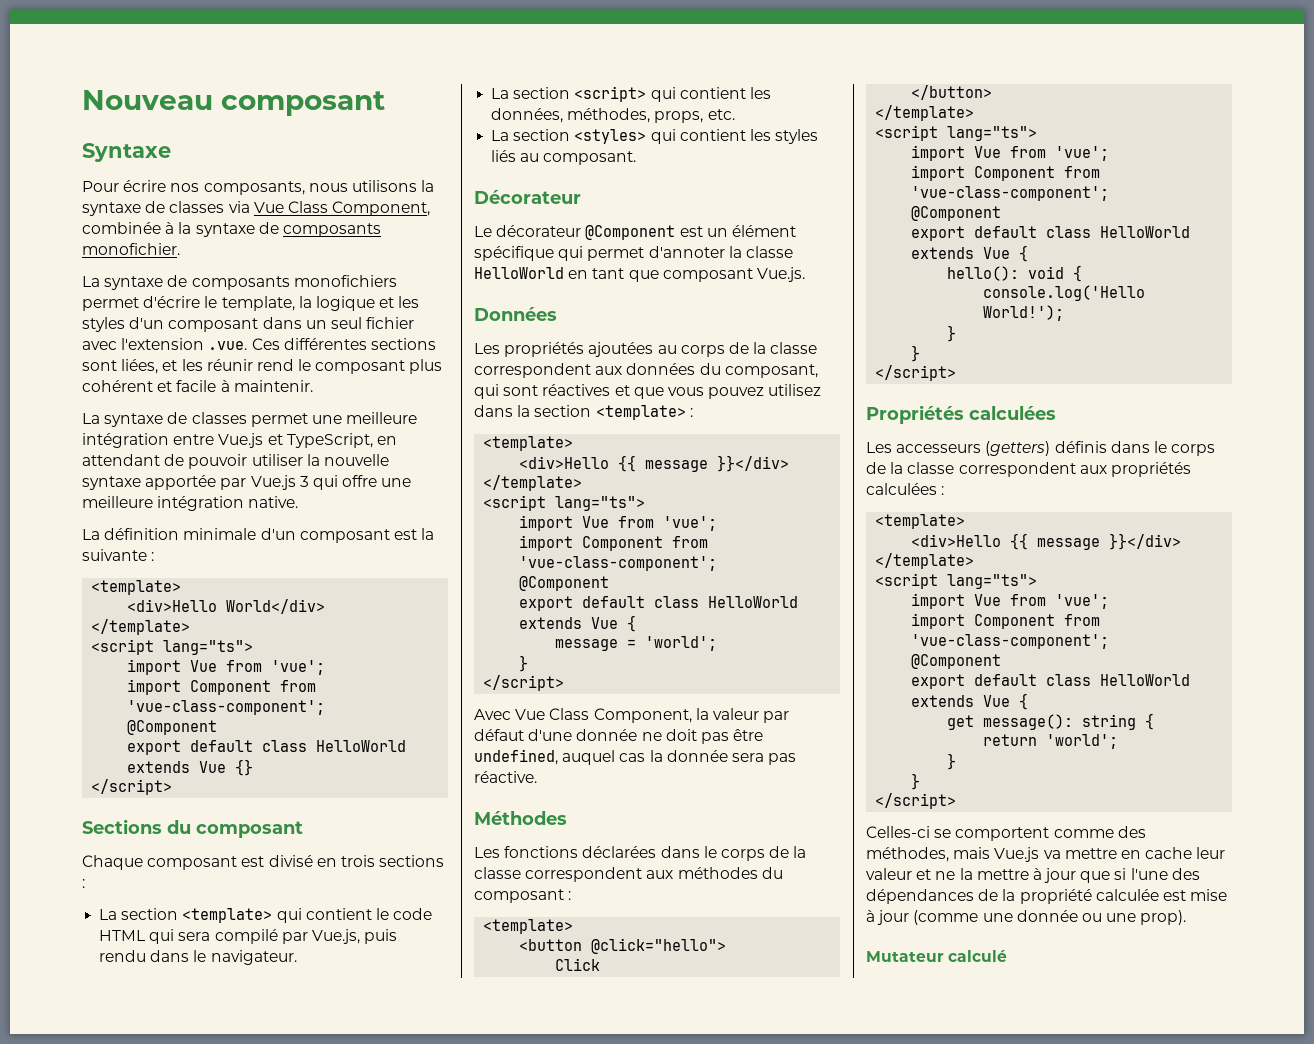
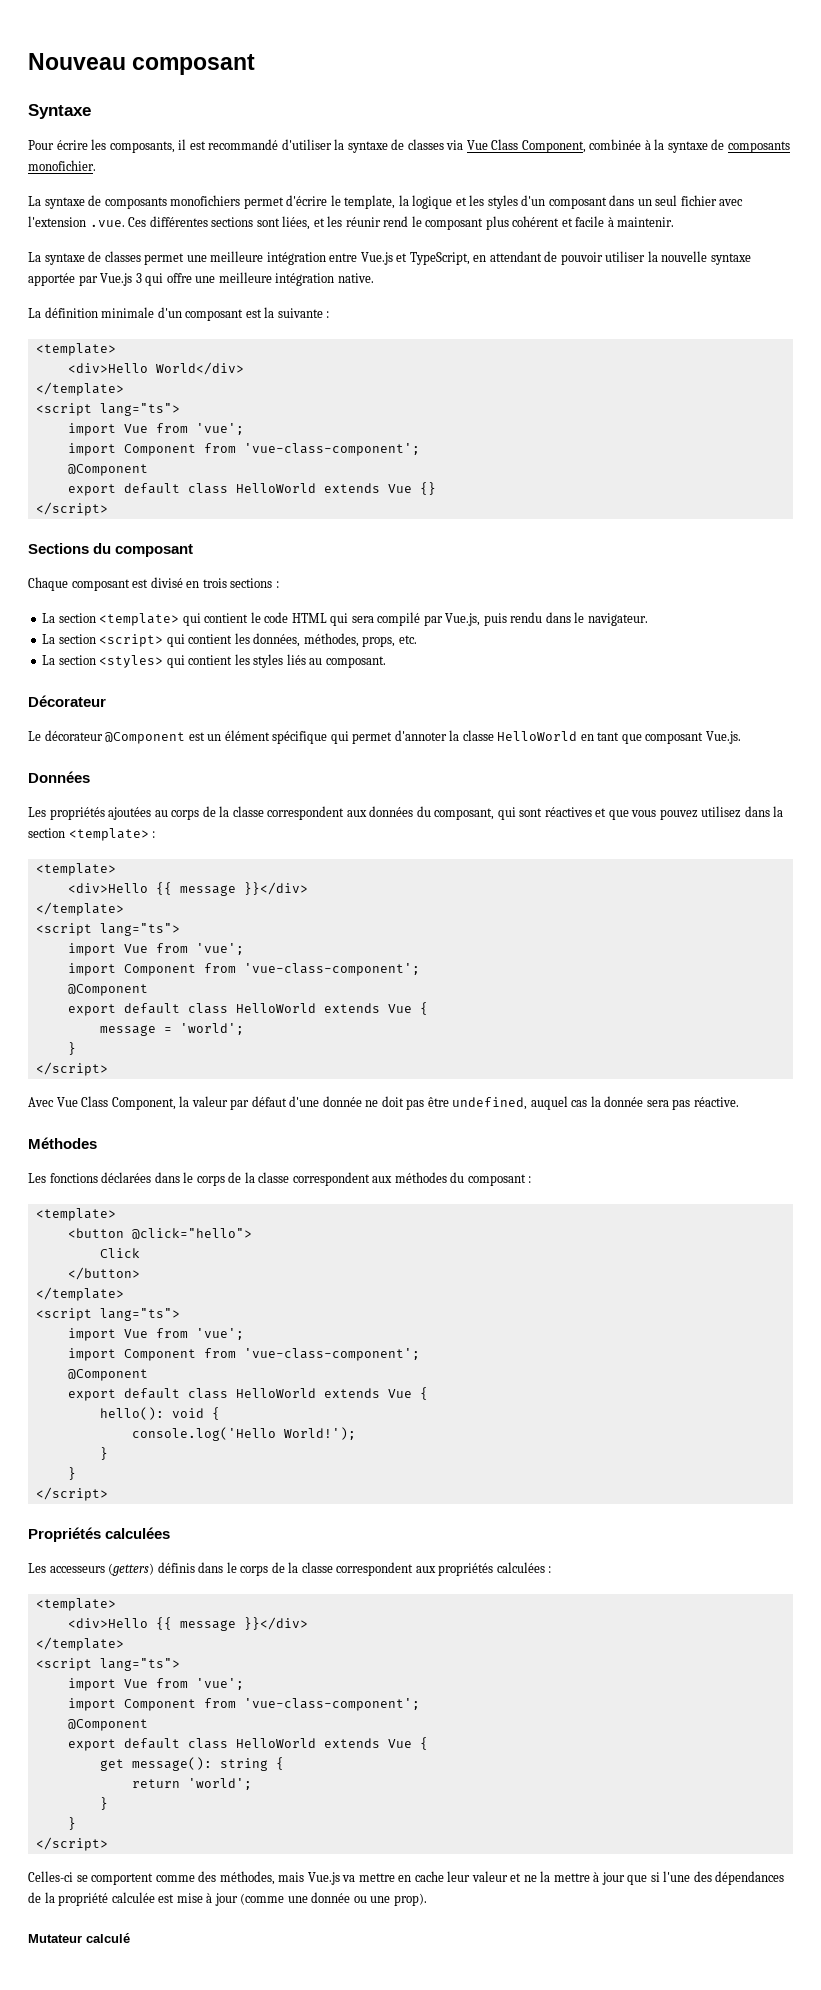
- Pour écrire nos composants, nous utilisons la syntaxe de classes via Vue Class Component, combinée à la syntaxe de composants monofichier.
+ Pour écrire les composants, il est recommandé d'utiliser la syntaxe de classes via Vue Class Component, combinée à la syntaxe de composants monofichier.

